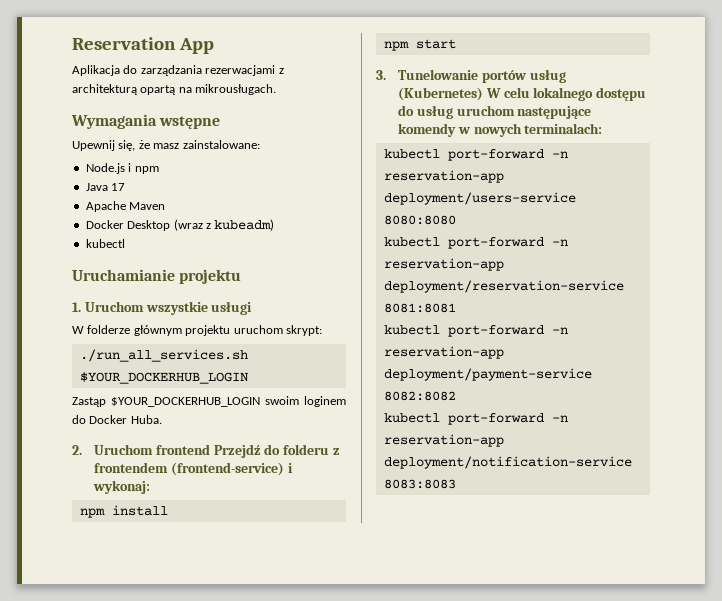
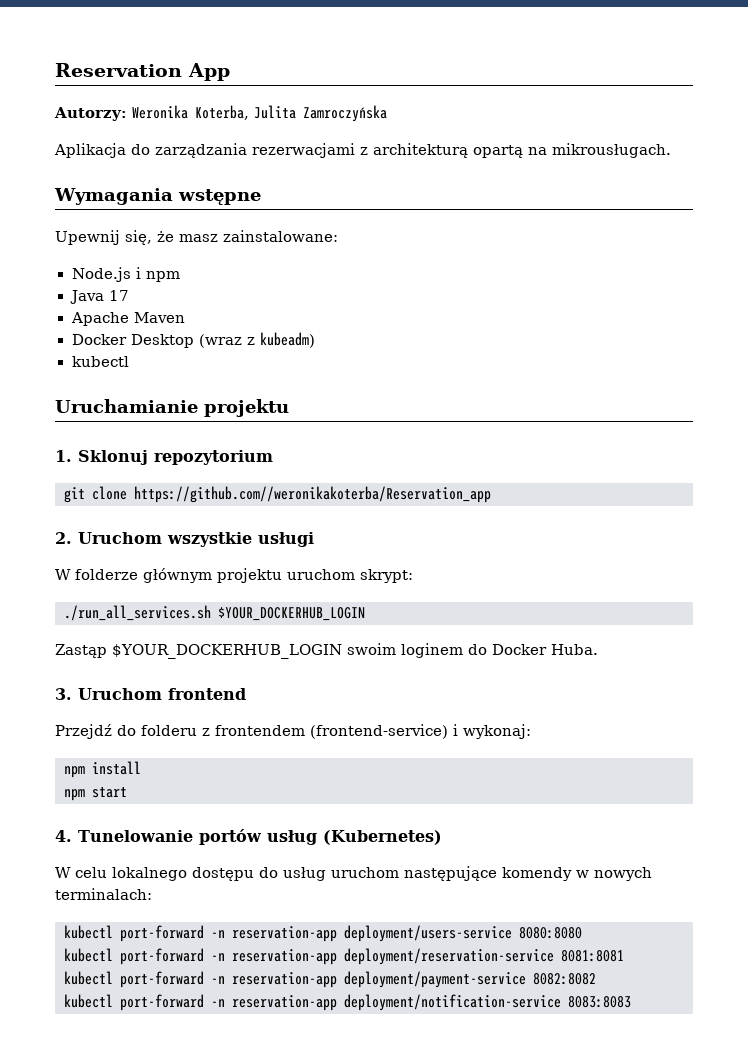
+ Autorzy: Weronika Koterba, Julita Zamroczyńska
- 1. Uruchom wszystkie usługi
+ 1. Sklonuj repozytorium
+ git clone https://github.com//weronikakoterba/Reservation_app
+ 2. Uruchom wszystkie usługi
- 2. Uruchom frontend Przejdź do folderu z frontendem (frontend-service) i wykonaj:
+ 3. Uruchom frontend
+ Przejdź do folderu z frontendem (frontend-service) i wykonaj:
- 3. Tunelowanie portów usług (Kubernetes) W celu lokalnego dostępu do usług uruchom następujące komendy w nowych terminalach:
+ 4. Tunelowanie portów usług (Kubernetes)
+ W celu lokalnego dostępu do usług uruchom następujące komendy w nowych terminalach:

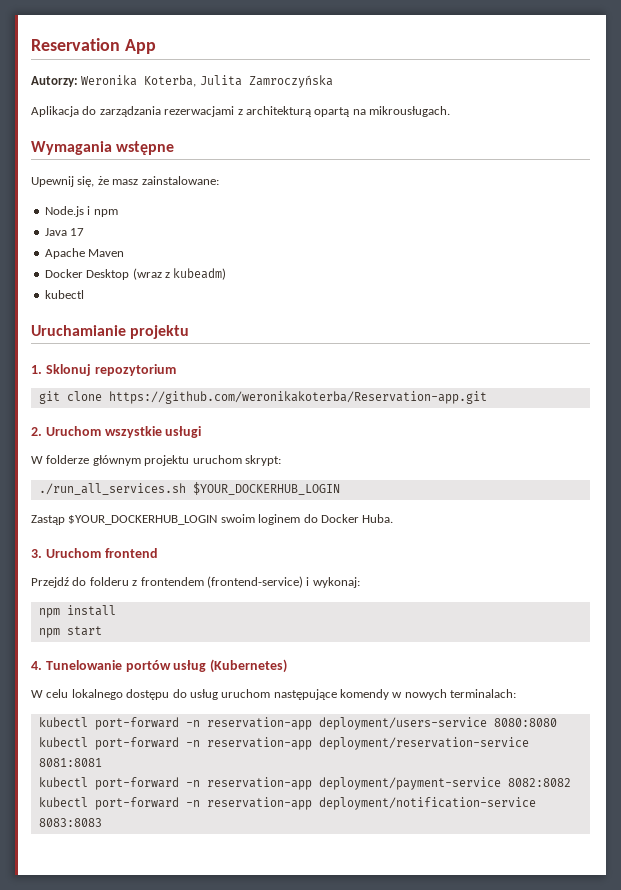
- git clone https://github.com//weronikakoterba/Reservation_app
+ git clone https://github.com/weronikakoterba/Reservation-app.git

